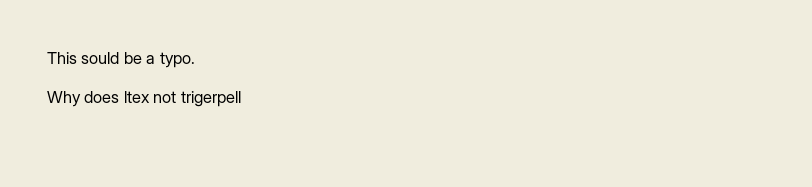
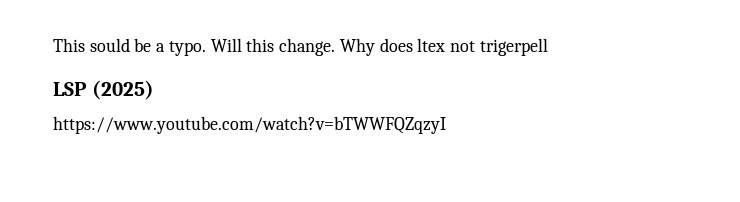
- This sould be a typo.
- Why does ltex not trigerpell
+ This sould be a typo. Will this change. Why does ltex not trigerpell
+ LSP (2025)
+ https://www.youtube.com/watch?v=bTWWFQZqzyI

